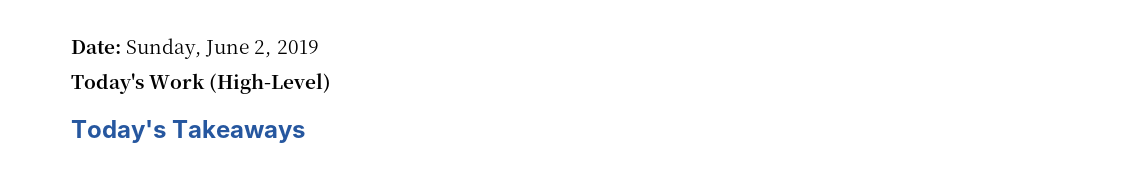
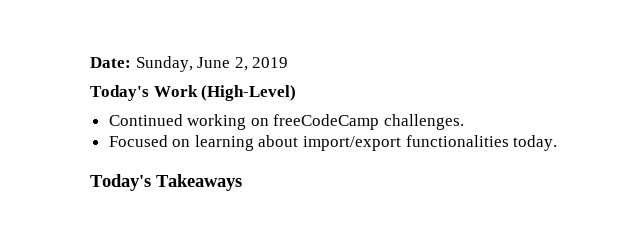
+ Continued working on freeCodeCamp challenges.
+ Focused on learning about import/export functionalities today.

